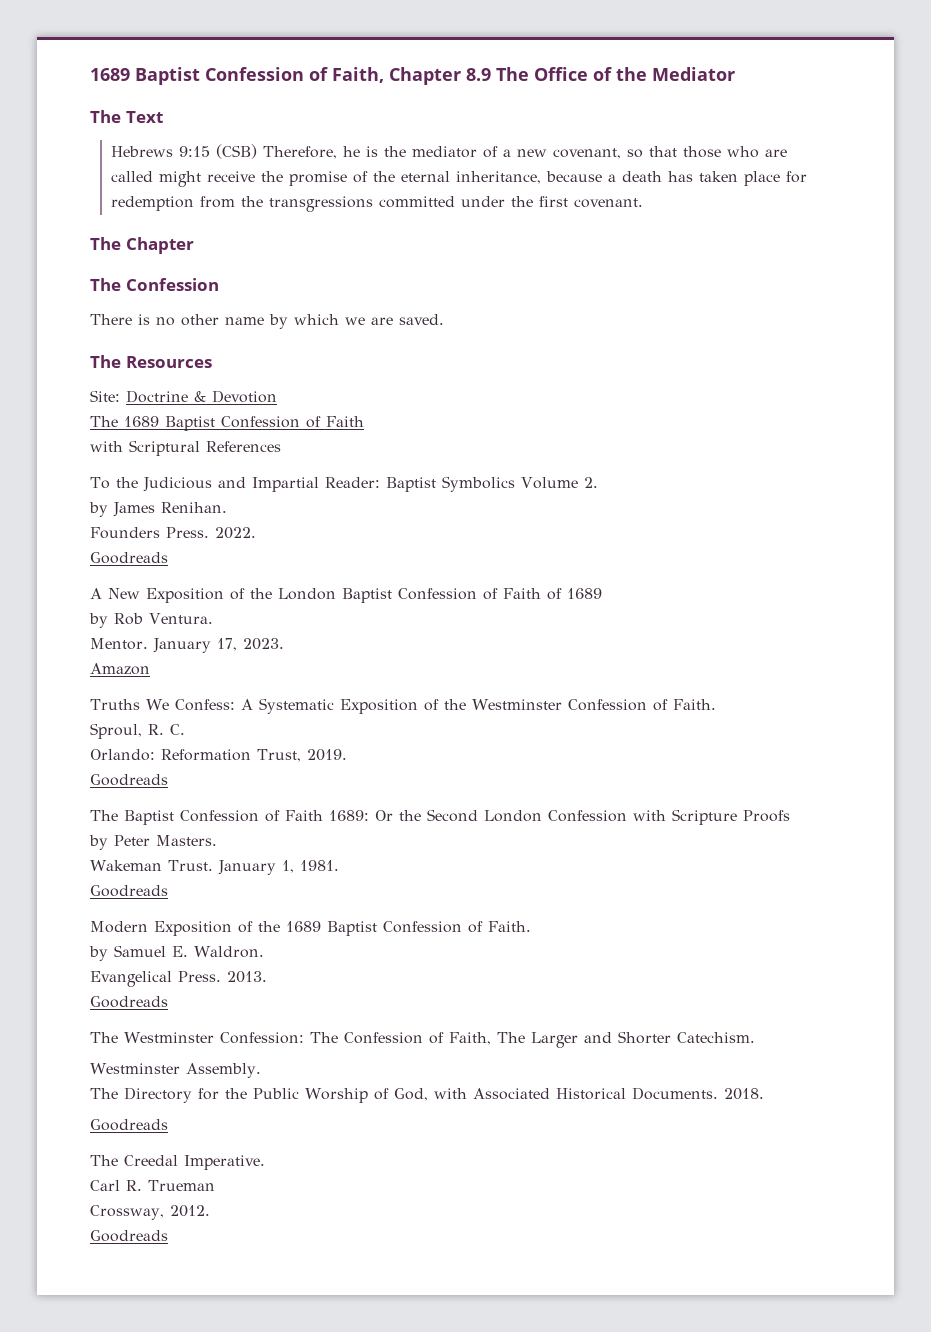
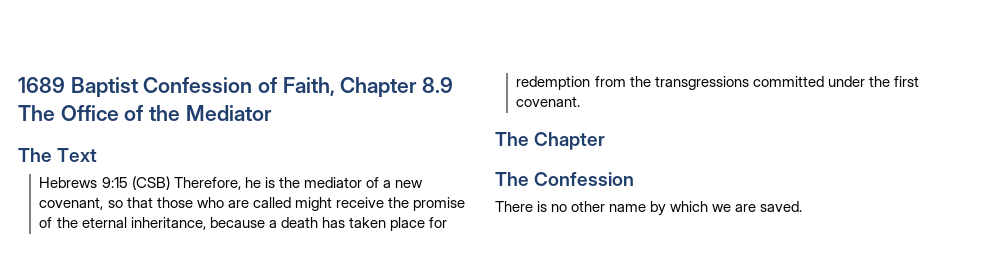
- The Resources
- Site: Doctrine & Devotion
- The 1689 Baptist Confession of Faith
- with Scriptural References
- To the Judicious and Impartial Reader: Baptist Symbolics Volume 2.
- by James Renihan.
- Founders Press. 2022.
- Goodreads
- A New Exposition of the London Baptist Confession of Faith of 1689
- by Rob Ventura.
- Mentor. January 17, 2023.
- Amazon
- Truths We Confess: A Systematic Exposition of the Westminster Confession of Faith.
- Sproul, R. C.
- Orlando: Reformation Trust, 2019.
- Goodreads
- The Baptist Confession of Faith 1689: Or the Second London Confession with Scripture Proofs
- by Peter Masters.
- Wakeman Trust. January 1, 1981.
- Goodreads
- Modern Exposition of the 1689 Baptist Confession of Faith.
- by Samuel E. Waldron.
- Evangelical Press. 2013.
- Goodreads
- The Westminster Confession: The Confession of Faith, The Larger and Shorter Catechism.
- Westminster Assembly.
- The Directory for the Public Worship of God, with Associated Historical Documents. 2018.
- Goodreads
- The Creedal Imperative.
- Carl R. Trueman
- Crossway, 2012.
- Goodreads

